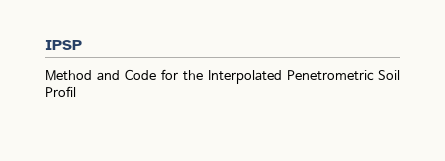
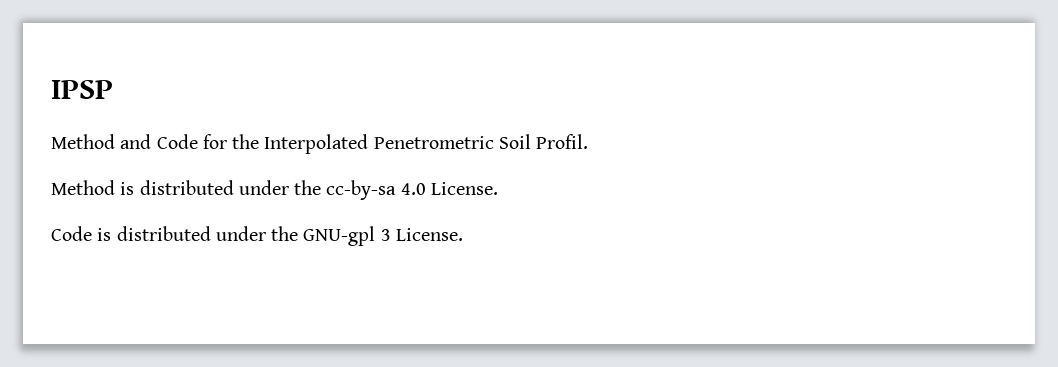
- Method and Code for the Interpolated Penetrometric Soil Profil
+ Method and Code for the Interpolated Penetrometric Soil Profil.
+ Method is distributed under the cc-by-sa 4.0 License.
+ Code is distributed under the GNU-gpl 3 License.

